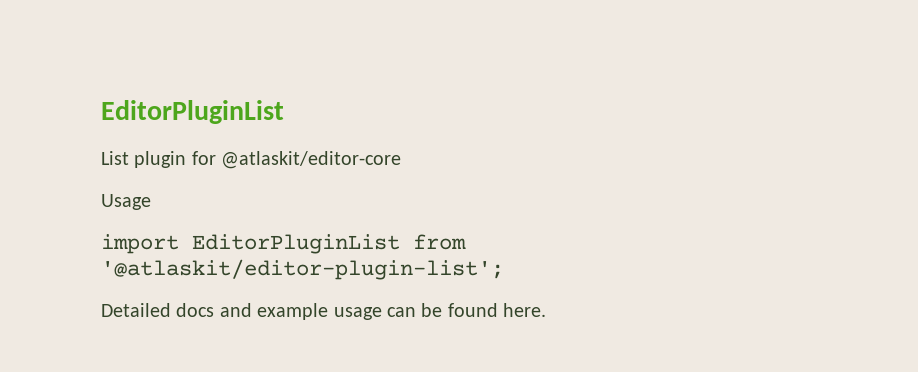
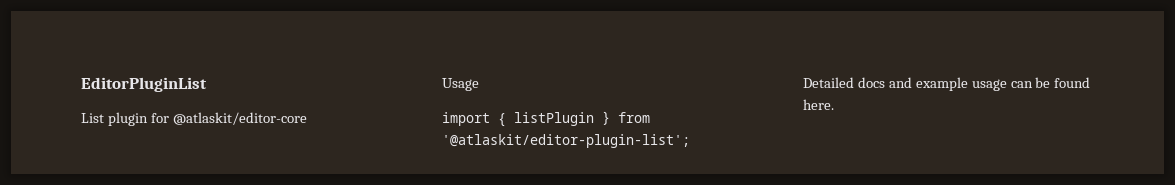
- import EditorPluginList from '@atlaskit/editor-plugin-list';
+ import { listPlugin } from '@atlaskit/editor-plugin-list';

